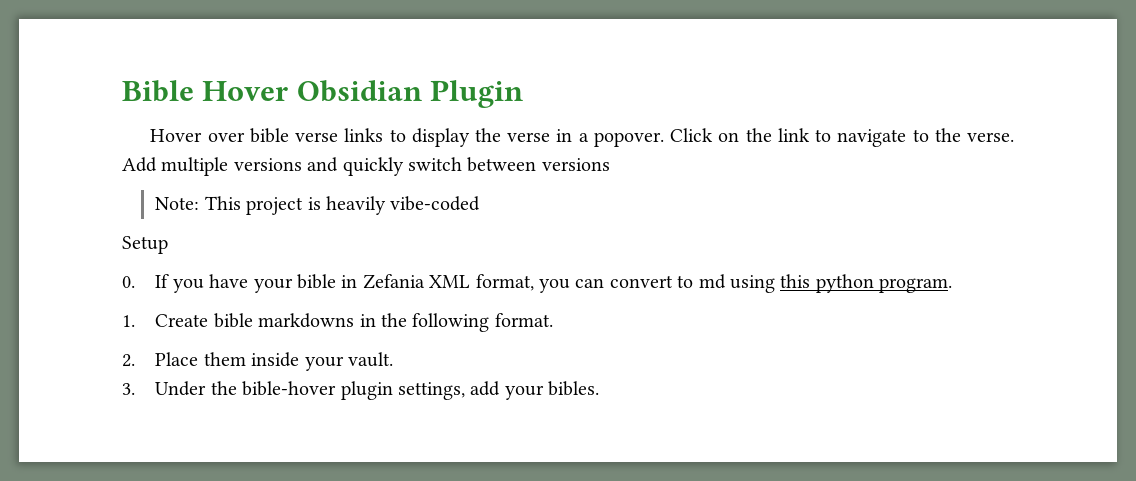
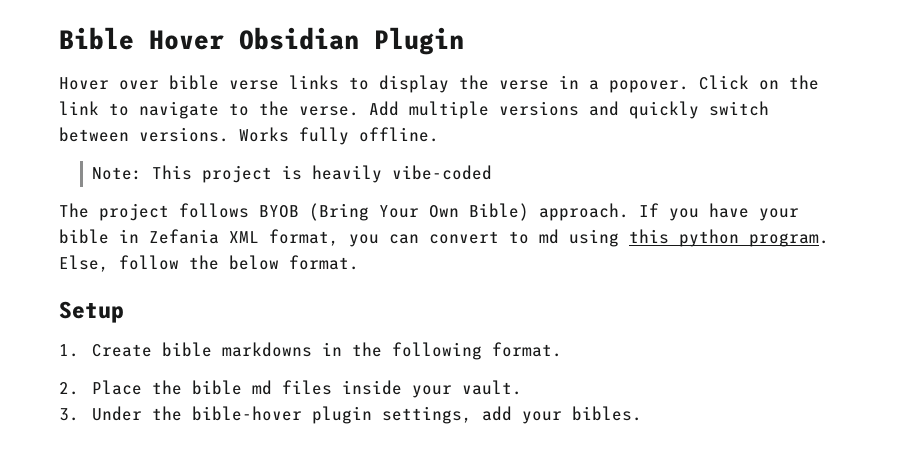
- Add multiple versions and quickly switch between versions
+ Add multiple versions and quickly switch between versions. Works fully offline.
+ The project follows BYOB (Bring Your Own Bible) approach. If you have your bible in Zefania XML format, you can convert to md using this python program. Else, follow the below format.
  Setup
- 0. If you have your bible in Zefania XML format, you can convert to md using this python program.
- 2. Place them inside your vault.
+ 2. Place the bible md files inside your vault.

